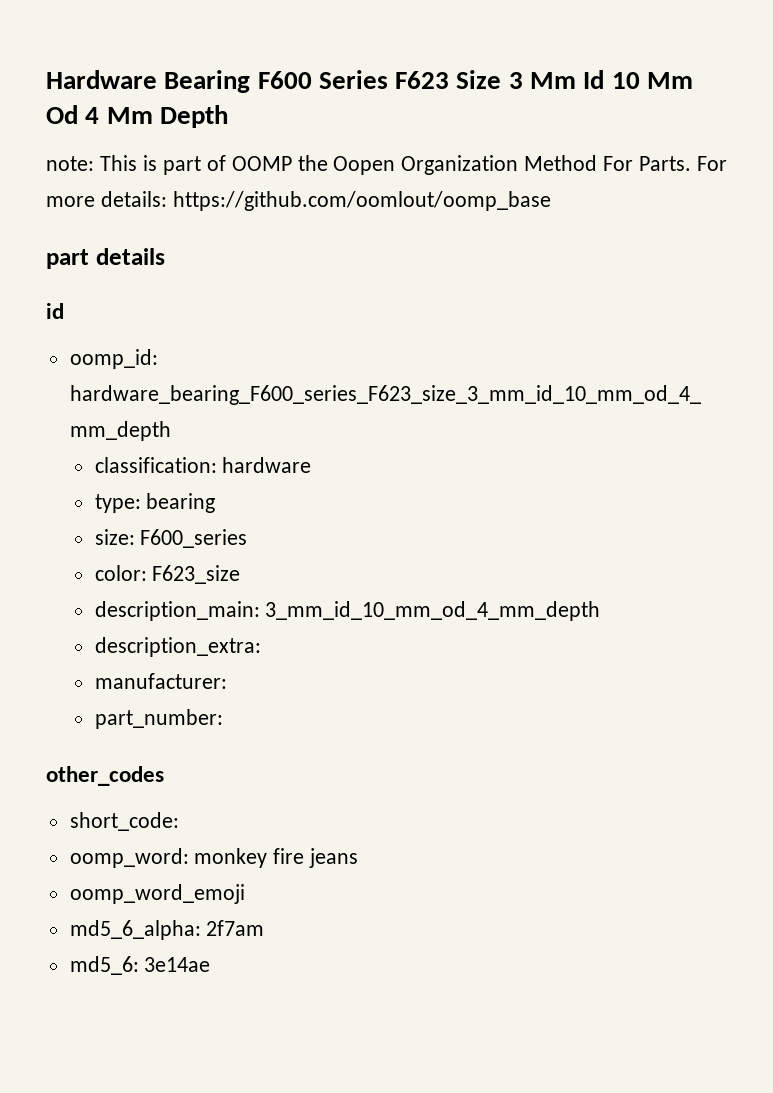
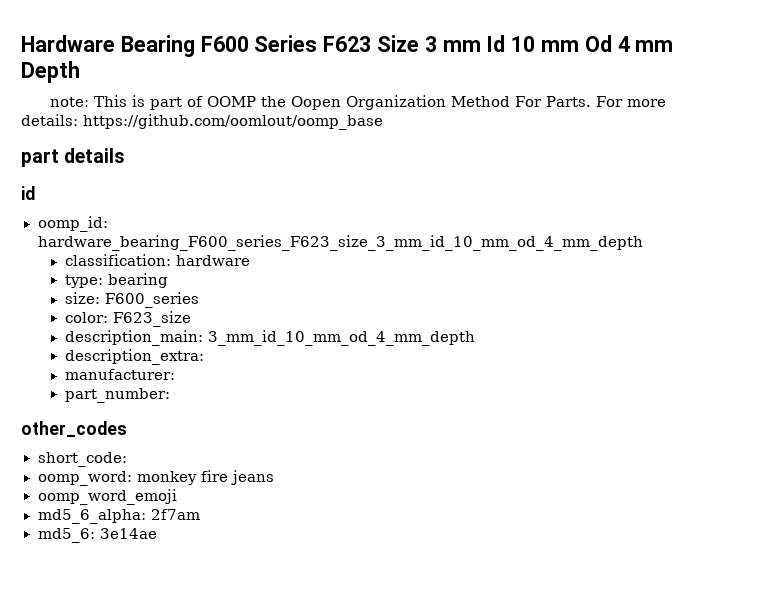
- Hardware Bearing F600 Series F623 Size 3 Mm Id 10 Mm Od 4 Mm Depth
+ Hardware Bearing F600 Series F623 Size 3 mm Id 10 mm Od 4 mm Depth

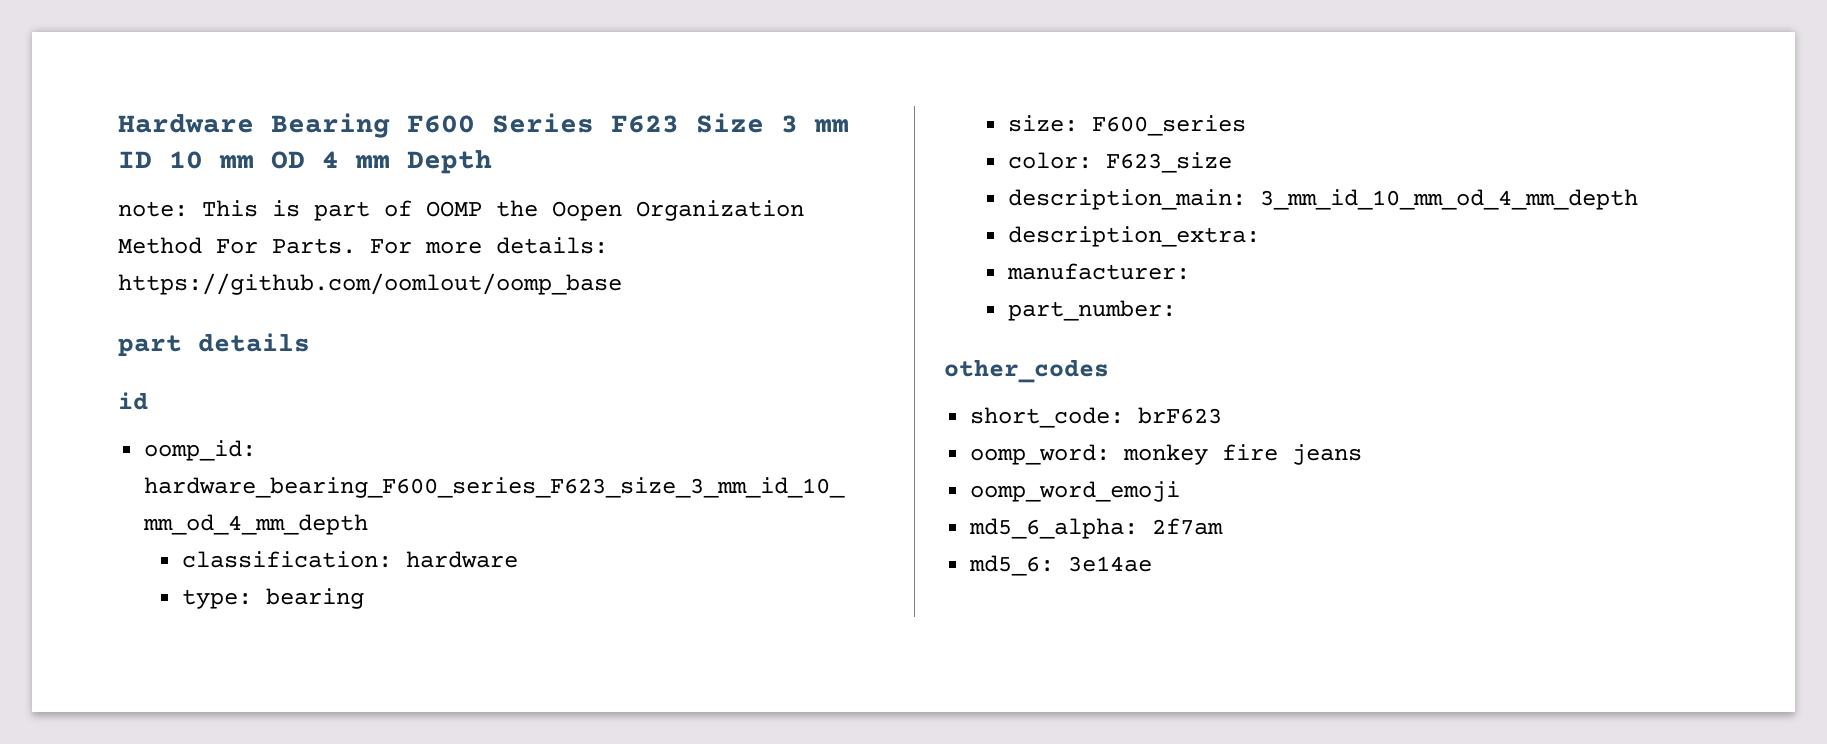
- Hardware Bearing F600 Series F623 Size 3 mm Id 10 mm Od 4 mm Depth
+ Hardware Bearing F600 Series F623 Size 3 mm ID 10 mm OD 4 mm Depth
- short_code:
+ short_code: brF623

